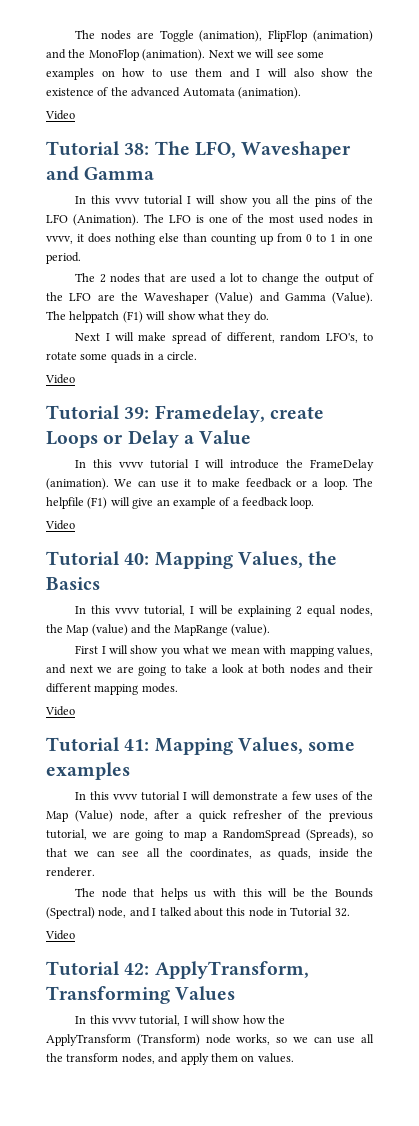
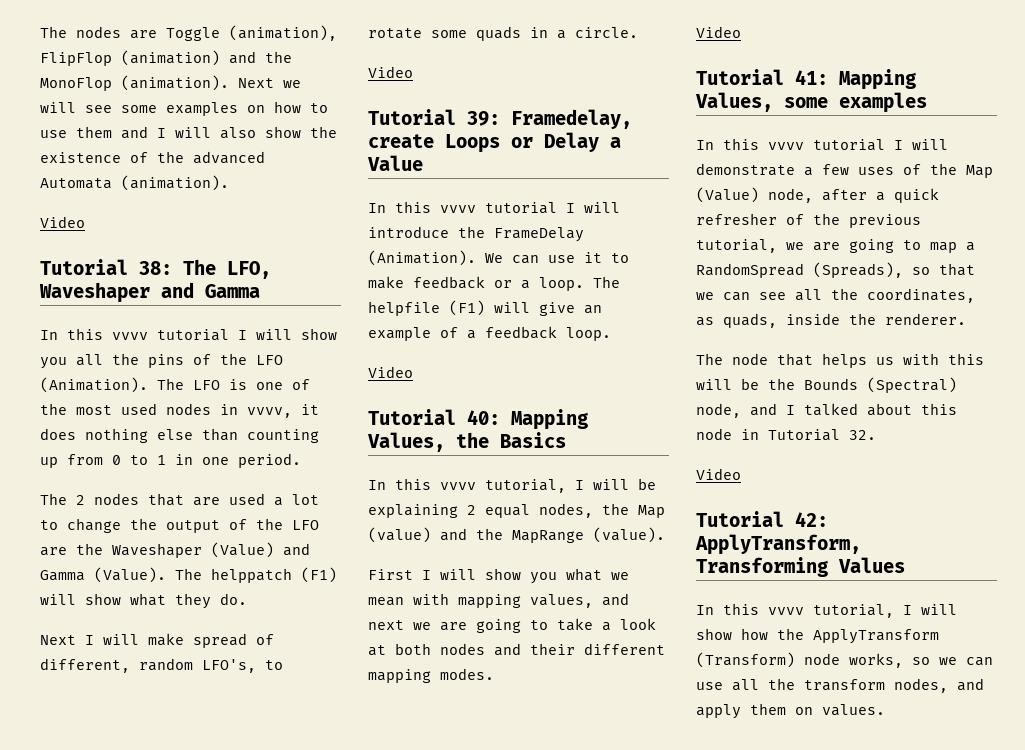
- In this vvvv tutorial I will introduce the FrameDelay (animation).
+ In this vvvv tutorial I will introduce the FrameDelay (Animation).

